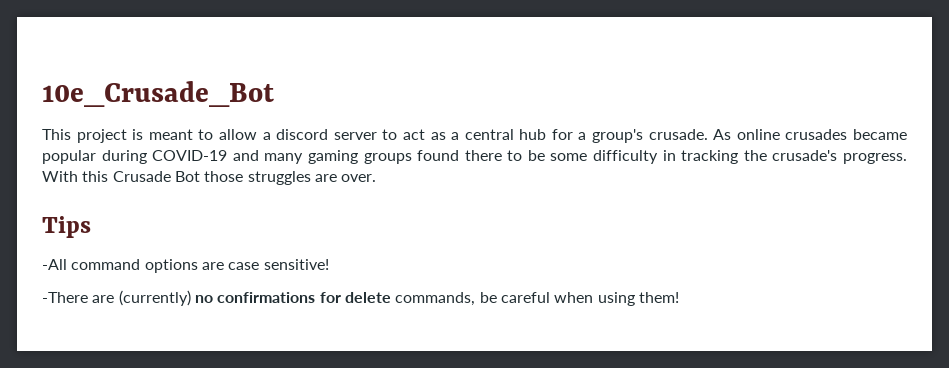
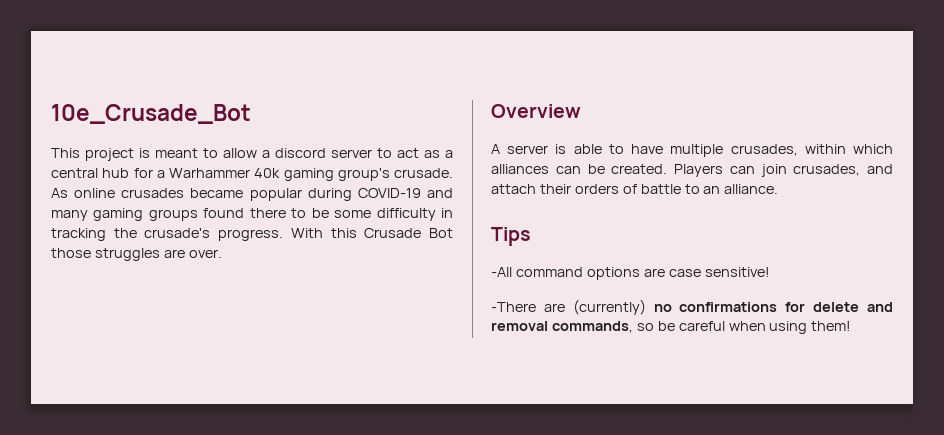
- This project is meant to allow a discord server to act as a central hub for a group's crusade.
+ This project is meant to allow a discord server to act as a central hub for a Warhammer 40k gaming group's crusade.
+ Overview
+ A server is able to have multiple crusades, within which alliances can be created. Players can join crusades, and attach their orders of battle to an alliance.
- -There are (currently) no confirmations for delete commands, be careful when using them!
+ -There are (currently) no confirmations for delete and removal commands, so be careful when using them!

